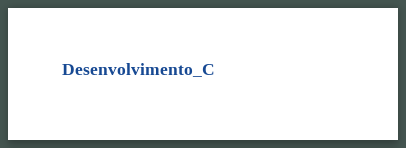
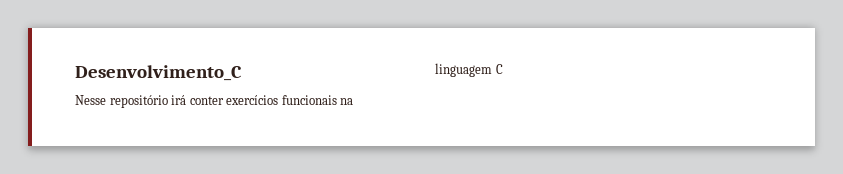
+ Nesse repositório irá conter exercícios funcionais na linguagem C

